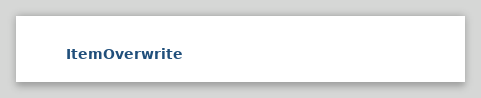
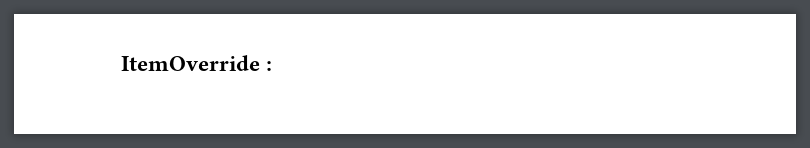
- ItemOverwrite
+ ItemOverride :

